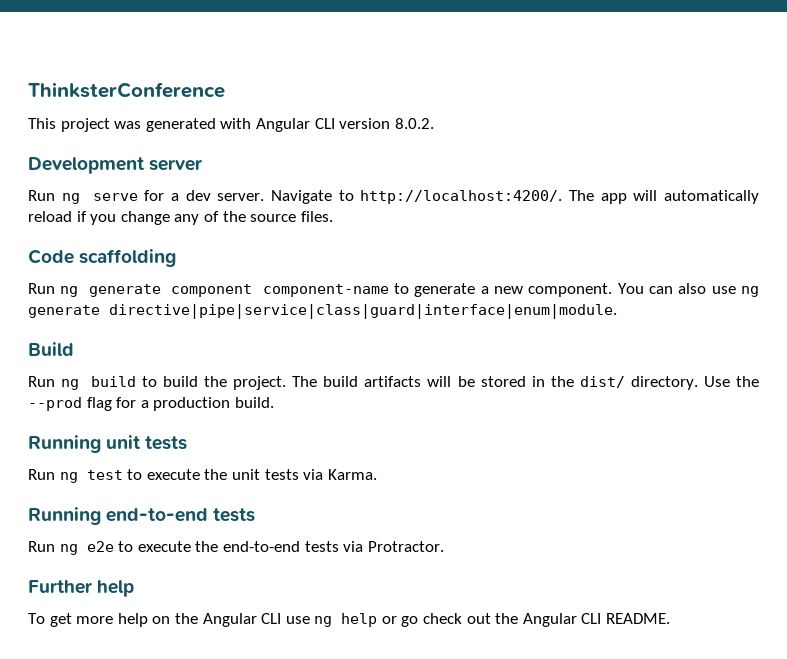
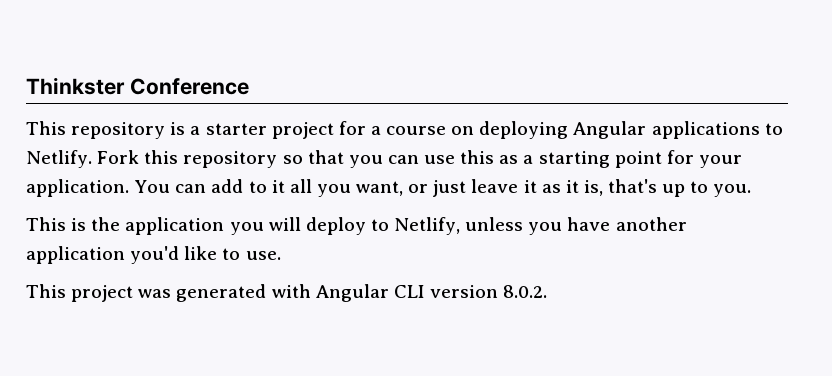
- ThinksterConference
+ Thinkster Conference
+ This repository is a starter project for a course on deploying Angular applications to Netlify. Fork this repository so that you can use this as a starting point for your application. You can add to it all you want, or just leave it as it is, that's up to you.
+ This is the application you will deploy to Netlify, unless you have another application you'd like to use.
- Development server
- Run ng serve for a dev server. Navigate to http://localhost:4200/. The app will automatically reload if you change any of the source files.
- Code scaffolding
- Run ng generate component component-name to generate a new component. You can also use ng generate directive|pipe|service|class|guard|interface|enum|module.
- Build
- Run ng build to build the project. The build artifacts will be stored in the dist/ directory. Use the --prod flag for a production build.
- Running unit tests
- Run ng test to execute the unit tests via Karma.
- Running end-to-end tests
- Run ng e2e to execute the end-to-end tests via Protractor.
- Further help
- To get more help on the Angular CLI use ng help or go check out the Angular CLI README.

